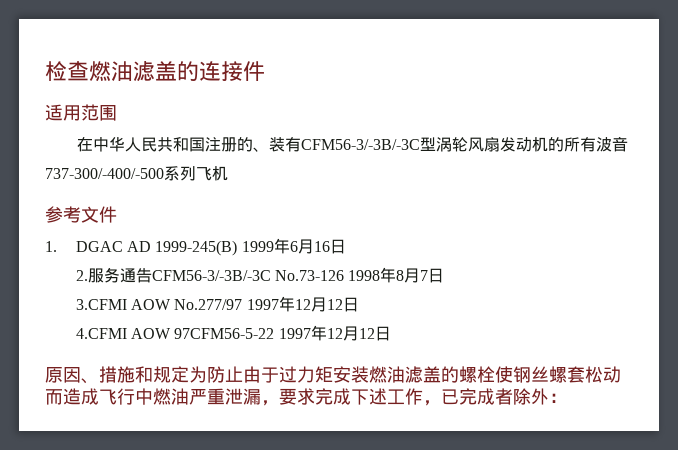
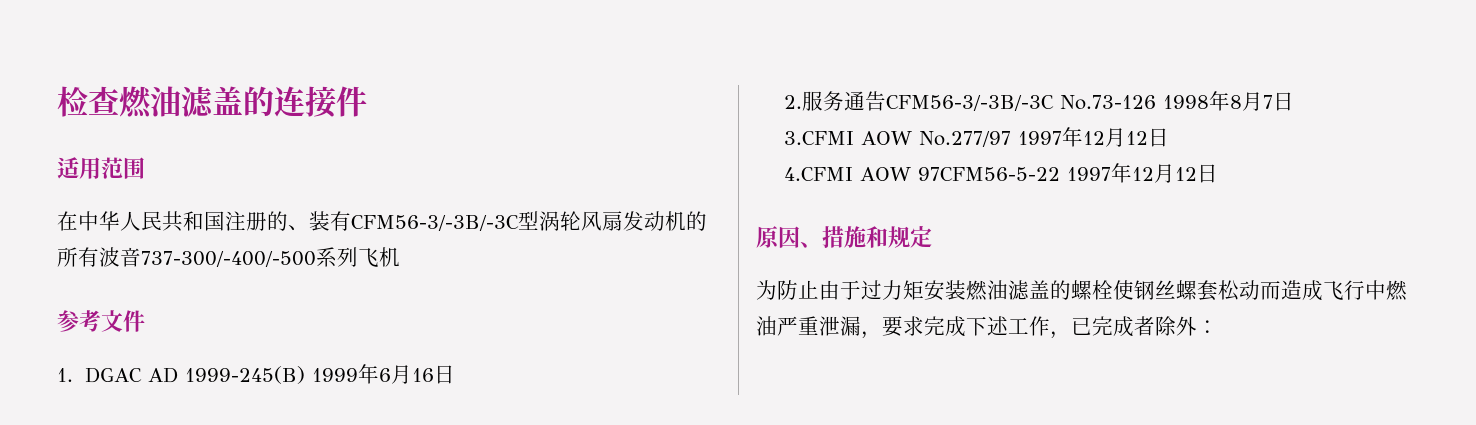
- 原因、措施和规定为防止由于过力矩安装燃油滤盖的螺栓使钢丝螺套松动而造成飞行中燃油严重泄漏，要求完成下述工作，已完成者除外：
+ 原因、措施和规定
+ 为防止由于过力矩安装燃油滤盖的螺栓使钢丝螺套松动而造成飞行中燃油严重泄漏，要求完成下述工作，已完成者除外：

